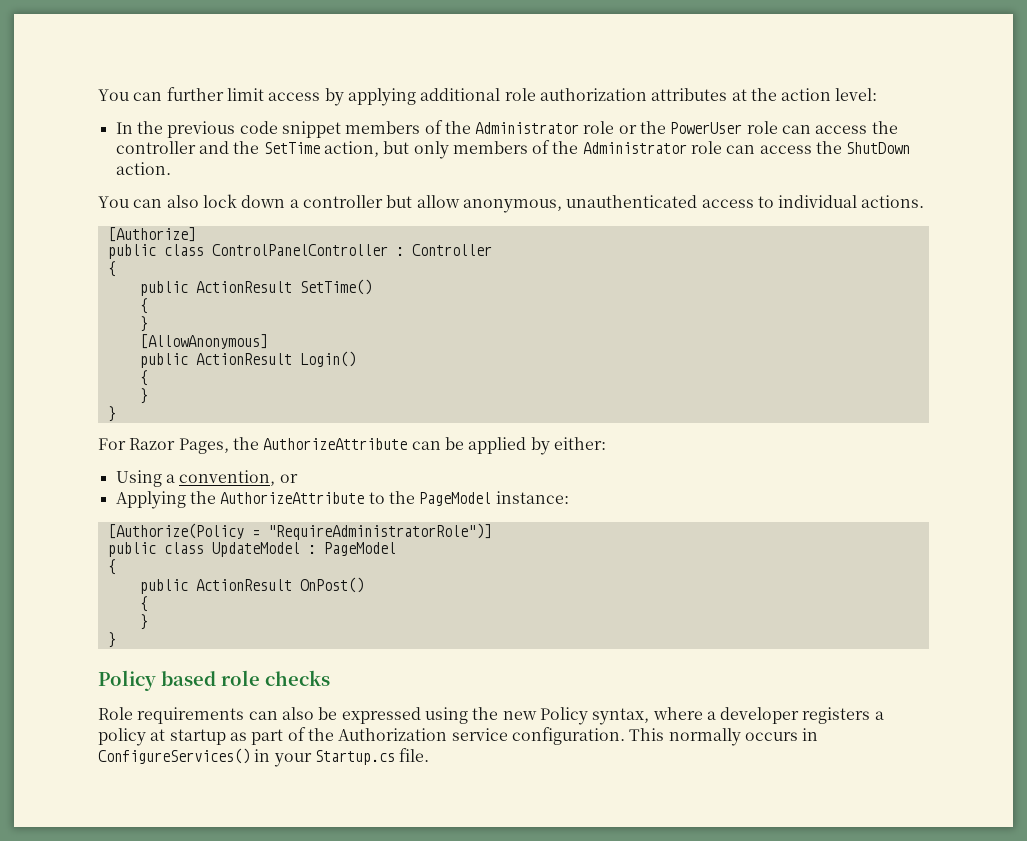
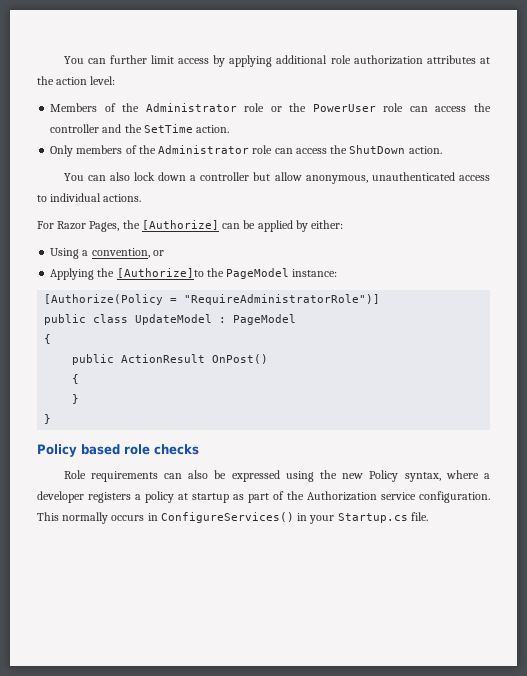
- In the previous code snippet members of the Administrator role or the PowerUser role can access the controller and the SetTime action, but only members of the Administrator role can access the ShutDown action.
+ Members of the Administrator role or the PowerUser role can access the controller and the SetTime action.
+ Only members of the Administrator role can access the ShutDown action.
- [Authorize]
- public class ControlPanelController : Controller
- {
- public ActionResult SetTime()
- {
- }
- [AllowAnonymous]
- public ActionResult Login()
- {
- }
- }
- For Razor Pages, the AuthorizeAttribute can be applied by either:
+ For Razor Pages, the [Authorize] can be applied by either:
- Applying the AuthorizeAttribute to the PageModel instance:
+ Applying the [Authorize]to the PageModel instance:

